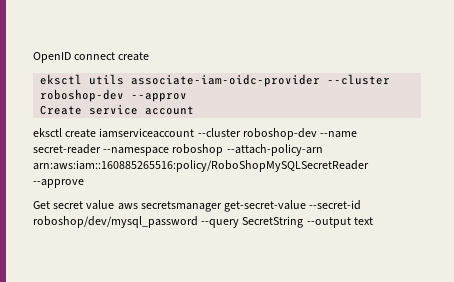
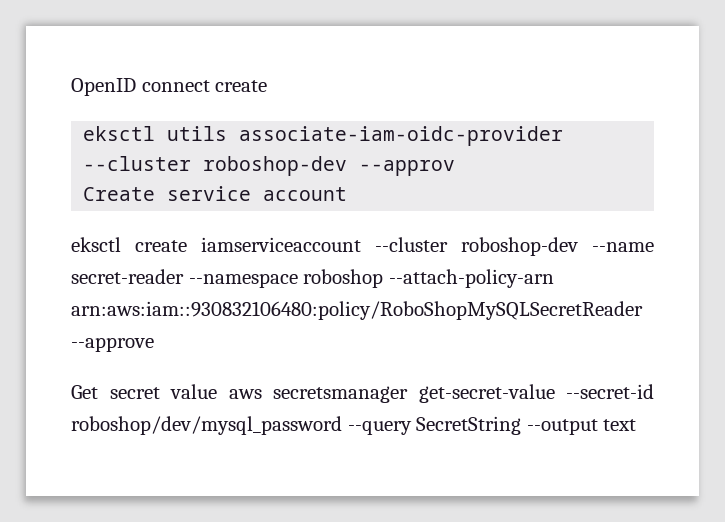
- eksctl create iamserviceaccount --cluster roboshop-dev --name secret-reader --namespace roboshop --attach-policy-arn arn:aws:iam::160885265516:policy/RoboShopMySQLSecretReader --approve
+ eksctl create iamserviceaccount --cluster roboshop-dev --name secret-reader --namespace roboshop --attach-policy-arn arn:aws:iam::930832106480:policy/RoboShopMySQLSecretReader --approve

